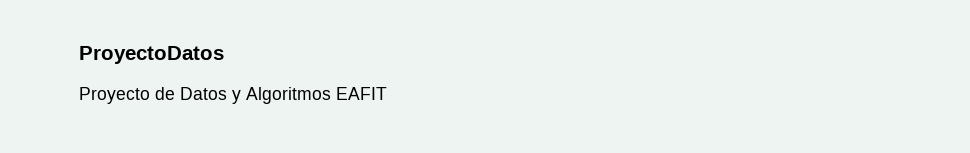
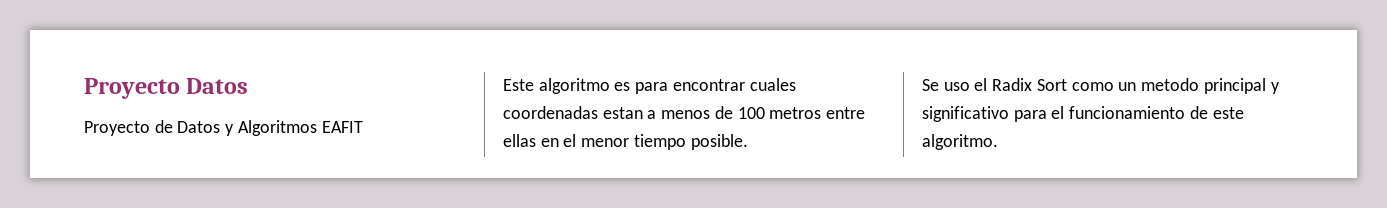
- ProyectoDatos
+ Proyecto Datos
+ Este algoritmo es para encontrar cuales coordenadas estan a menos de 100 metros entre ellas en el menor tiempo posible.
+ Se uso el Radix Sort como un metodo principal y significativo para el funcionamiento de este algoritmo.

